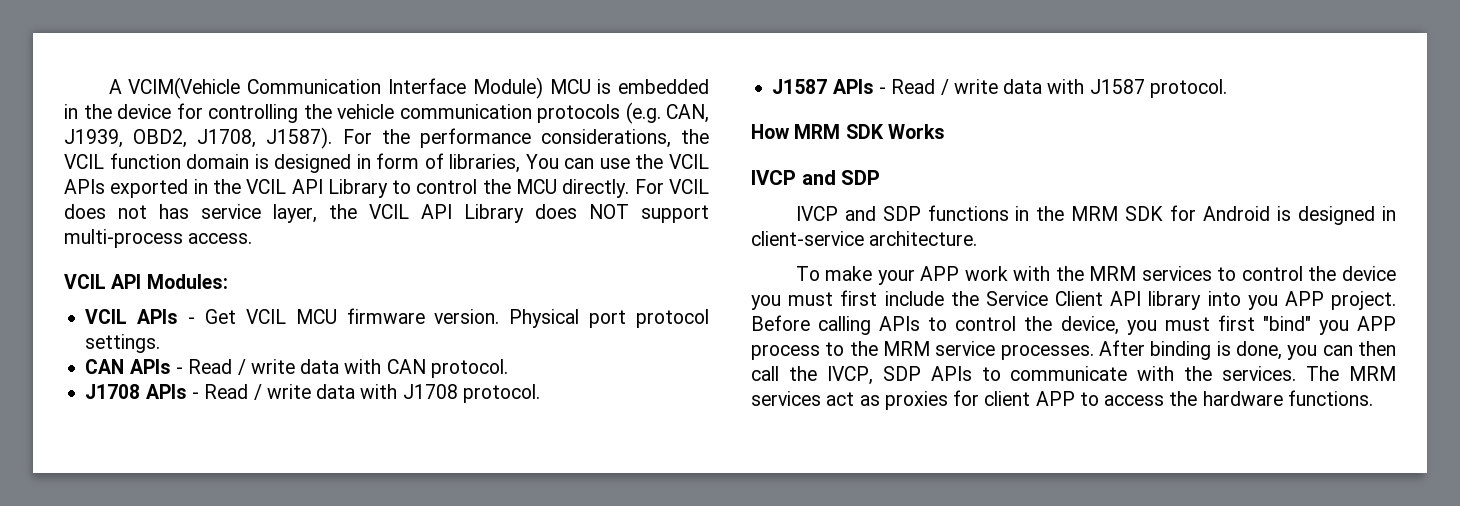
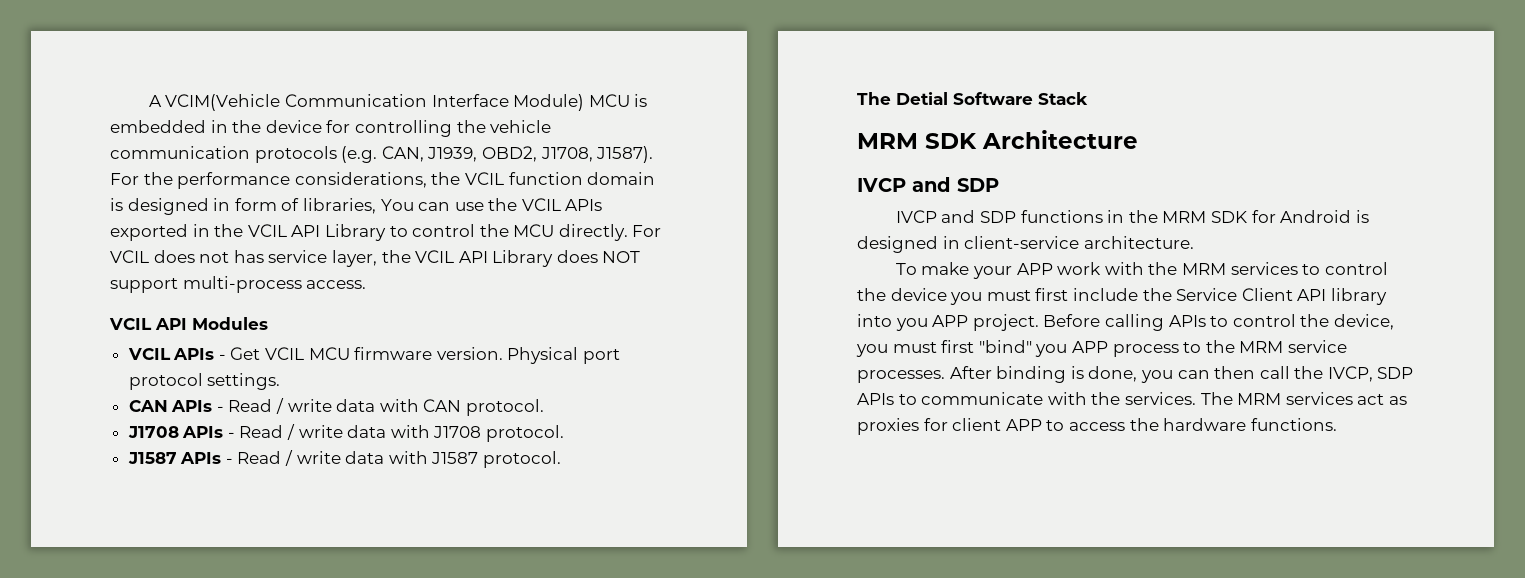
- VCIL API Modules:
+ VCIL API Modules
- How MRM SDK Works
+ The Detial Software Stack
+ MRM SDK Architecture

